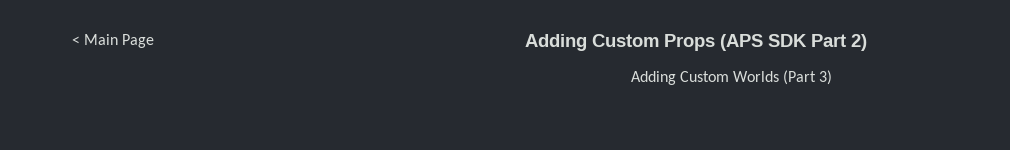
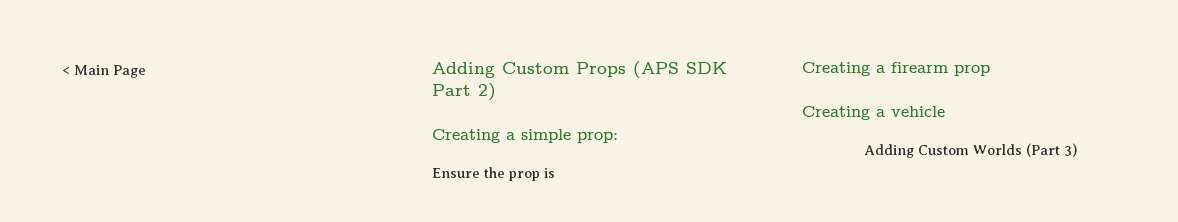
+ Creating a simple prop:
+ Ensure the prop is
+ Creating a firearm prop
+ Creating a vehicle

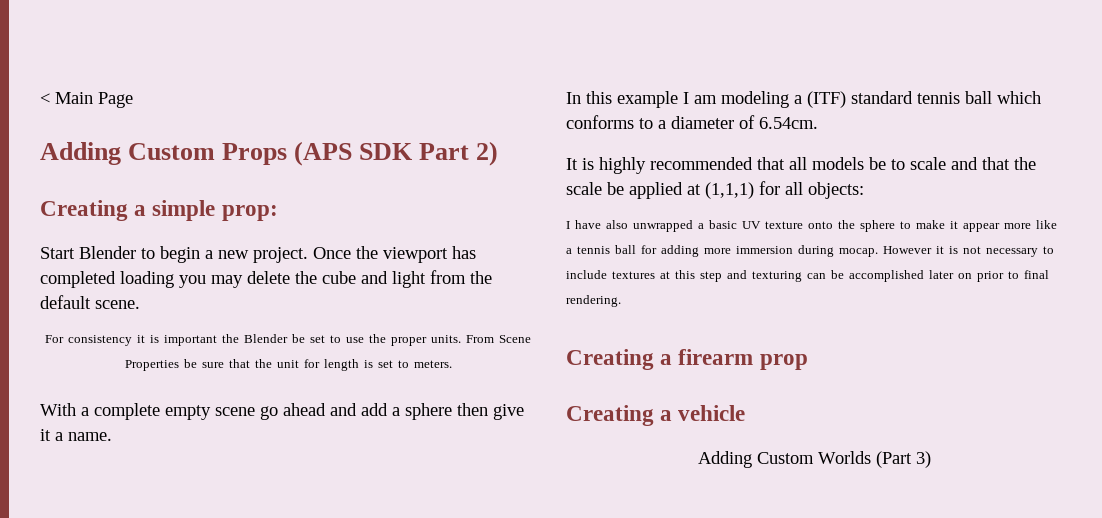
- Ensure the prop is
+ Start Blender to begin a new project. Once the viewport has completed loading you may delete the cube and light from the default scene.
+ For consistency it is important the Blender be set to use the proper units. From Scene Properties be sure that the unit for length is set to meters.
+ With a complete empty scene go ahead and add a sphere then give it a name.
+ In this example I am modeling a (ITF) standard tennis ball which conforms to a diameter of 6.54cm.
+ It is highly recommended that all models be to scale and that the scale be applied at (1,1,1) for all objects:
+ I have also unwrapped a basic UV texture onto the sphere to make it appear more like a tennis ball for adding more immersion during mocap. However it is not necessary to include textures at this step and texturing can be accomplished later on prior to final rendering.

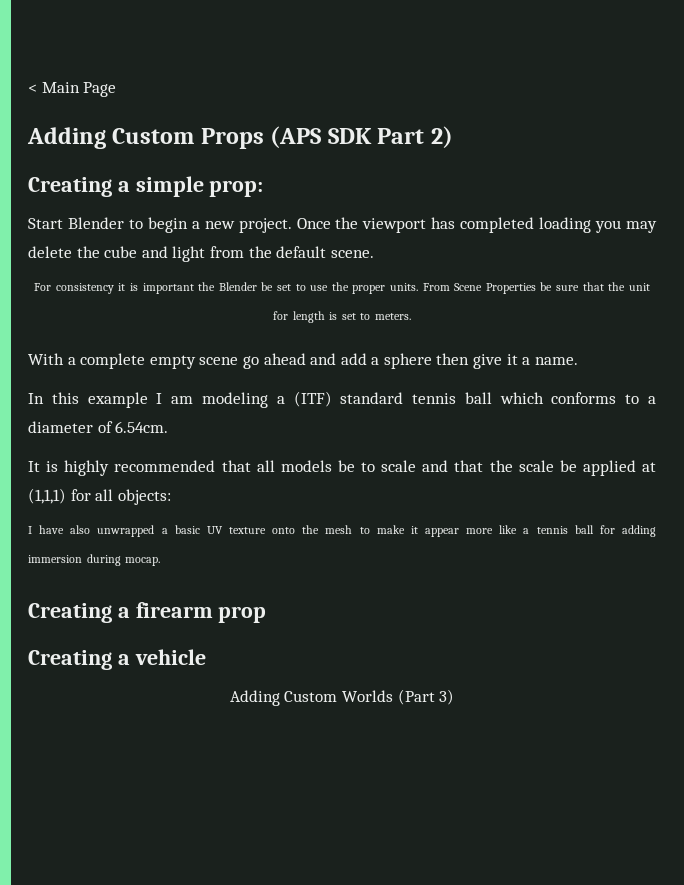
- I have also unwrapped a basic UV texture onto the sphere to make it appear more like a tennis ball for adding more immersion during mocap. However it is not necessary to include textures at this step and texturing can be accomplished later on prior to final rendering.
+ I have also unwrapped a basic UV texture onto the mesh to make it appear more like a tennis ball for adding immersion during mocap.

